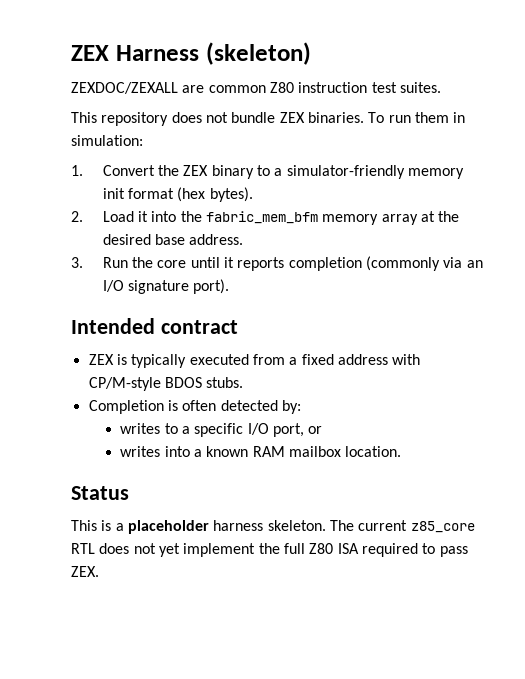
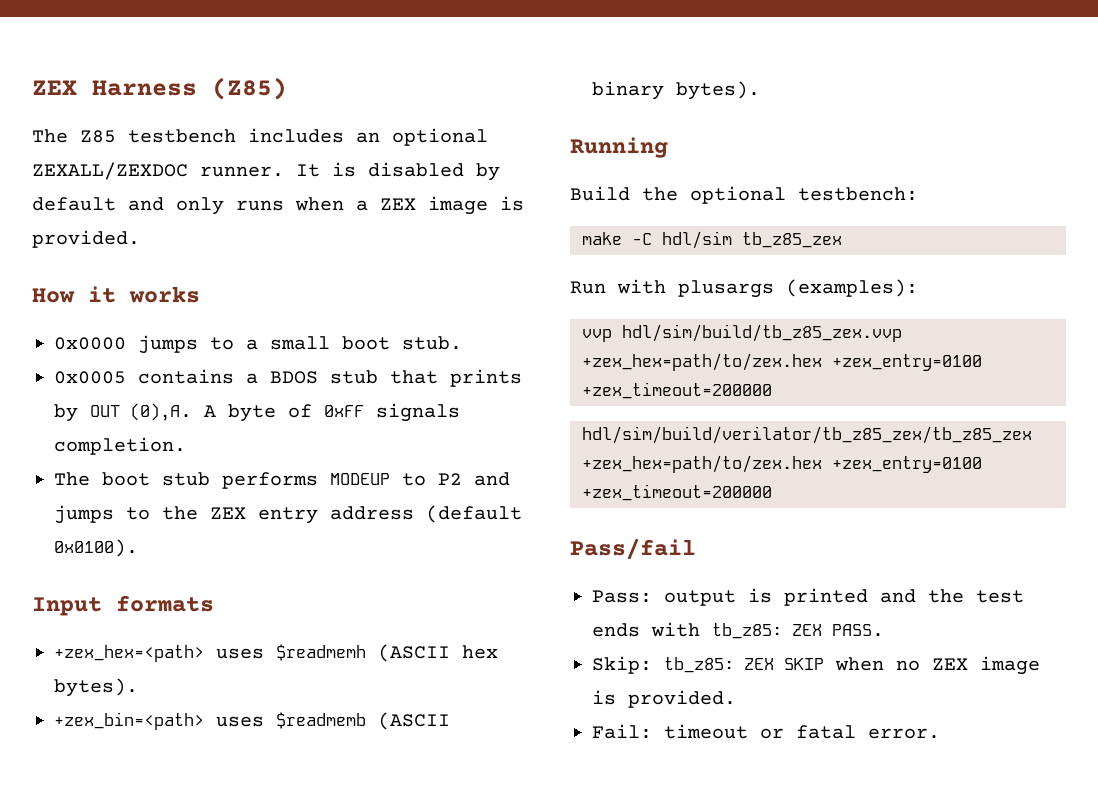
- ZEX Harness (skeleton)
- ZEXDOC/ZEXALL are common Z80 instruction test suites.
- This repository does not bundle ZEX binaries. To run them in simulation:
- 1. Convert the ZEX binary to a simulator-friendly memory init format (hex bytes).
- 2. Load it into the fabric_mem_bfm memory array at the desired base address.
- 3. Run the core until it reports completion (commonly via an I/O signature port).
- Intended contract
- ZEX is typically executed from a fixed address with CP/M-style BDOS stubs.
- Completion is often detected by:
- writes to a specific I/O port, or
- writes into a known RAM mailbox location.
- Status
- This is a placeholder harness skeleton. The current z85_core RTL does not yet implement the full Z80 ISA required to pass ZEX.
+ ZEX Harness (Z85)
+ The Z85 testbench includes an optional ZEXALL/ZEXDOC runner. It is disabled by default and only runs when a ZEX image is provided.
+ How it works
+ 0x0000 jumps to a small boot stub.
+ 0x0005 contains a BDOS stub that prints by OUT (0),A. A byte of 0xFF signals completion.
+ The boot stub performs MODEUP to P2 and jumps to the ZEX entry address (default 0x0100).
+ Input formats
+ +zex_hex=<path> uses $readmemh (ASCII hex bytes).
+ +zex_bin=<path> uses $readmemb (ASCII binary bytes).
+ Running
+ Build the optional testbench:
+ make -C hdl/sim tb_z85_zex
+ Run with plusargs (examples):
+ vvp hdl/sim/build/tb_z85_zex.vvp +zex_hex=path/to/zex.hex +zex_entry=0100 +zex_timeout=200000
+ hdl/sim/build/verilator/tb_z85_zex/tb_z85_zex +zex_hex=path/to/zex.hex +zex_entry=0100 +zex_timeout=200000
+ Pass/fail
+ Pass: output is printed and the test ends with tb_z85: ZEX PASS.
+ Skip: tb_z85: ZEX SKIP when no ZEX image is provided.
+ Fail: timeout or fatal error.

